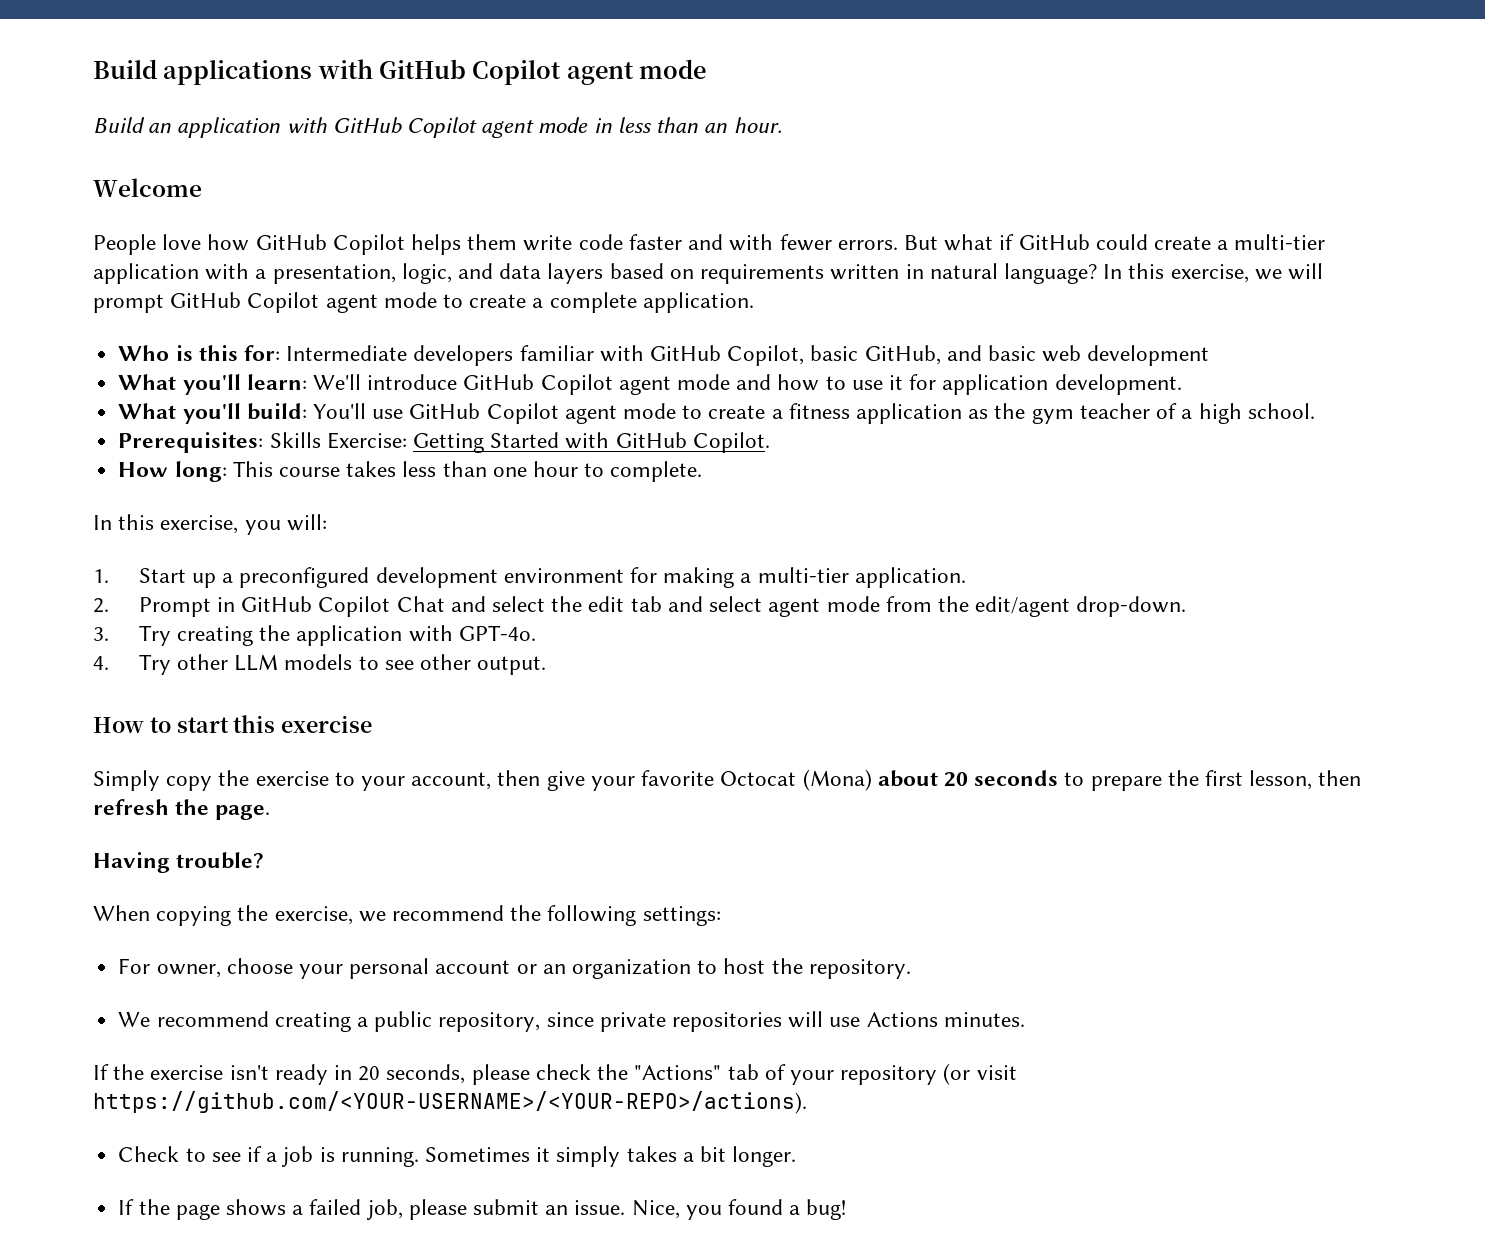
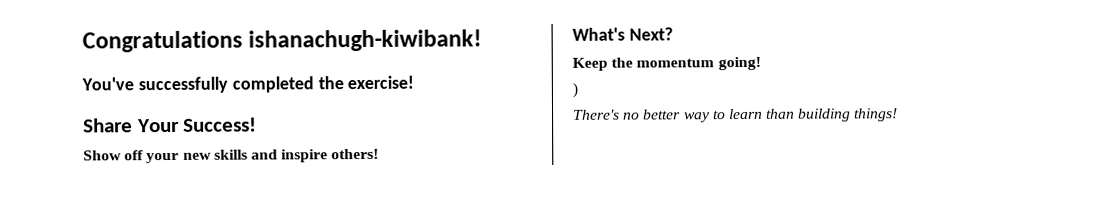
- Build applications with GitHub Copilot agent mode
- Build an application with GitHub Copilot agent mode in less than an hour.
- Welcome
- People love how GitHub Copilot helps them write code faster and with fewer errors. But what if GitHub could create a multi-tier application with a presentation, logic, and data layers based on requirements written in natural language? In this exercise, we will prompt GitHub Copilot agent mode to create a complete application.
- Who is this for: Intermediate developers familiar with GitHub Copilot, basic GitHub, and basic web development
- What you'll learn: We'll introduce GitHub Copilot agent mode and how to use it for application development.
- What you'll build: You'll use GitHub Copilot agent mode to create a fitness application as the gym teacher of a high school.
- Prerequisites: Skills Exercise: Getting Started with GitHub Copilot.
- How long: This course takes less than one hour to complete.
- In this exercise, you will:
- 1. Start up a preconfigured development environment for making a multi-tier application.
- 2. Prompt in GitHub Copilot Chat and select the edit tab and select agent mode from the edit/agent drop-down.
- 3. Try creating the application with GPT-4o.
- 4. Try other LLM models to see other output.
- How to start this exercise
- Simply copy the exercise to your account, then give your favorite Octocat (Mona) about 20 seconds to prepare the first lesson, then refresh the page.
- Having trouble?
- When copying the exercise, we recommend the following settings:
- For owner, choose your personal account or an organization to host the repository.
- We recommend creating a public repository, since private repositories will use Actions minutes.
- If the exercise isn't ready in 20 seconds, please check the "Actions" tab of your repository (or visit https://github.com/<YOUR-USERNAME>/<YOUR-REPO>/actions).
- Check to see if a job is running. Sometimes it simply takes a bit longer.
- If the page shows a failed job, please submit an issue. Nice, you found a bug!
+ Congratulations ishanachugh-kiwibank!
+ You've successfully completed the exercise!
+ Share Your Success!
+ Show off your new skills and inspire others!
+ What's Next?
+ Keep the momentum going!
+ )
+ There's no better way to learn than building things!

